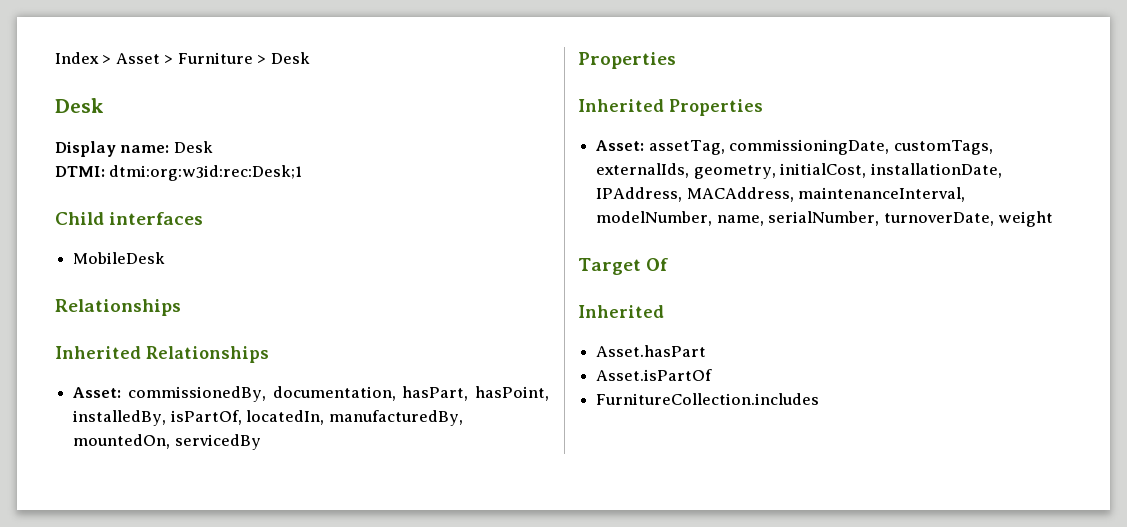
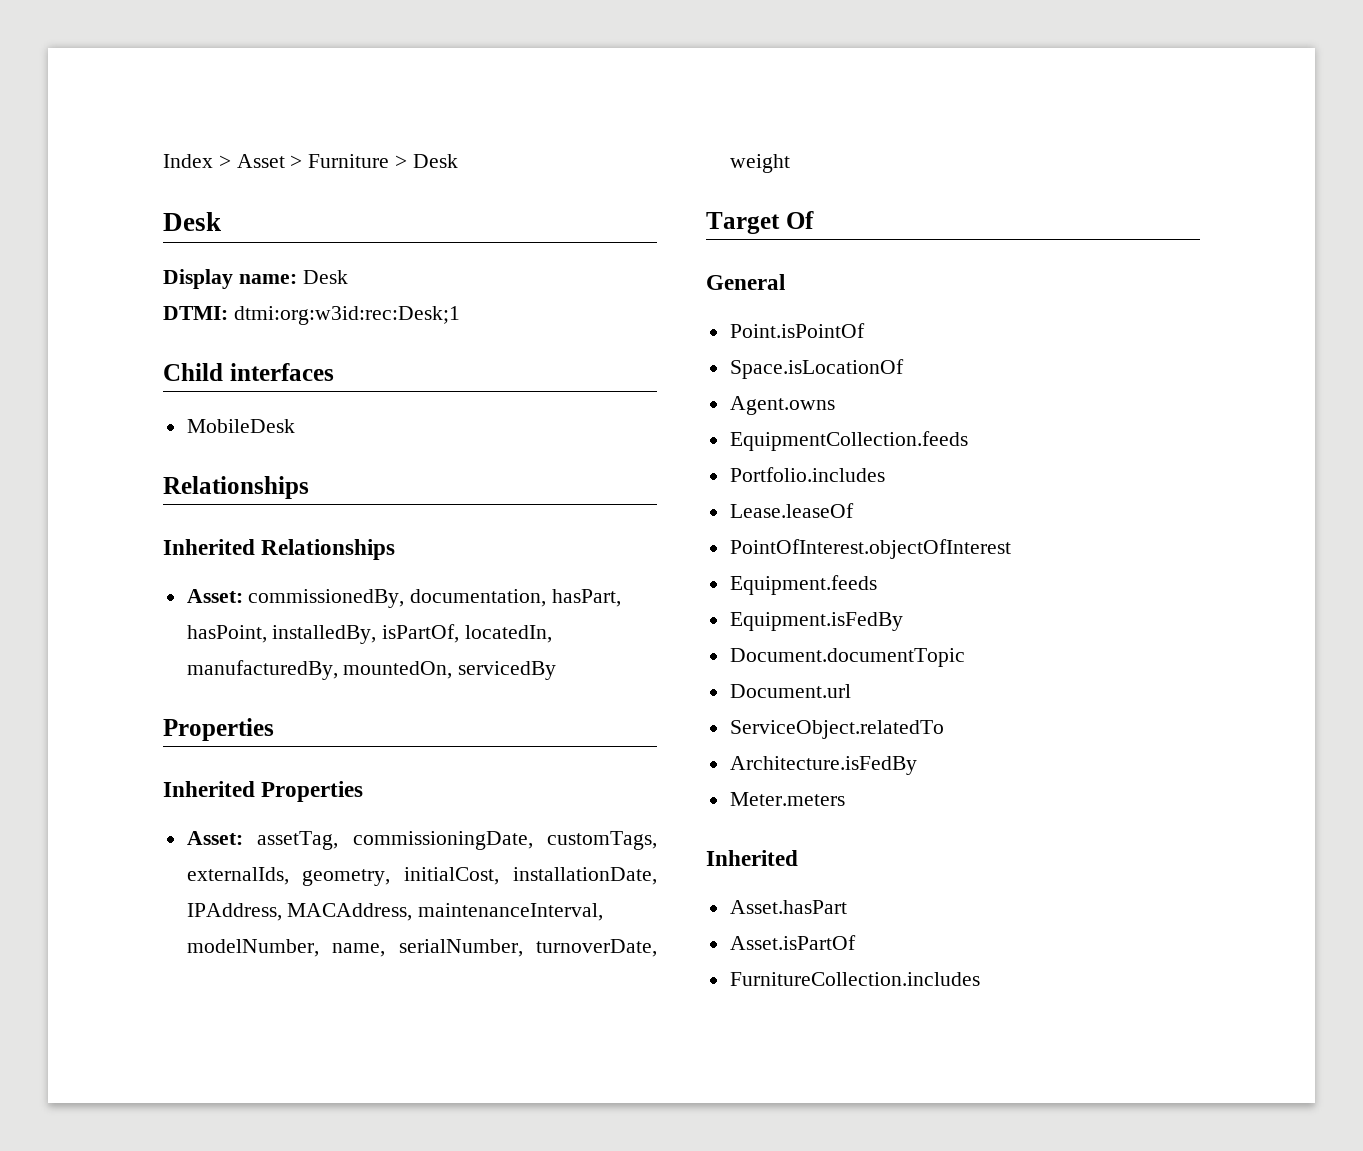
+ General
+ Point.isPointOf
+ Space.isLocationOf
+ Agent.owns
+ EquipmentCollection.feeds
+ Portfolio.includes
+ Lease.leaseOf
+ PointOfInterest.objectOfInterest
+ Equipment.feeds
+ Equipment.isFedBy
+ Document.documentTopic
+ Document.url
+ ServiceObject.relatedTo
+ Architecture.isFedBy
+ Meter.meters

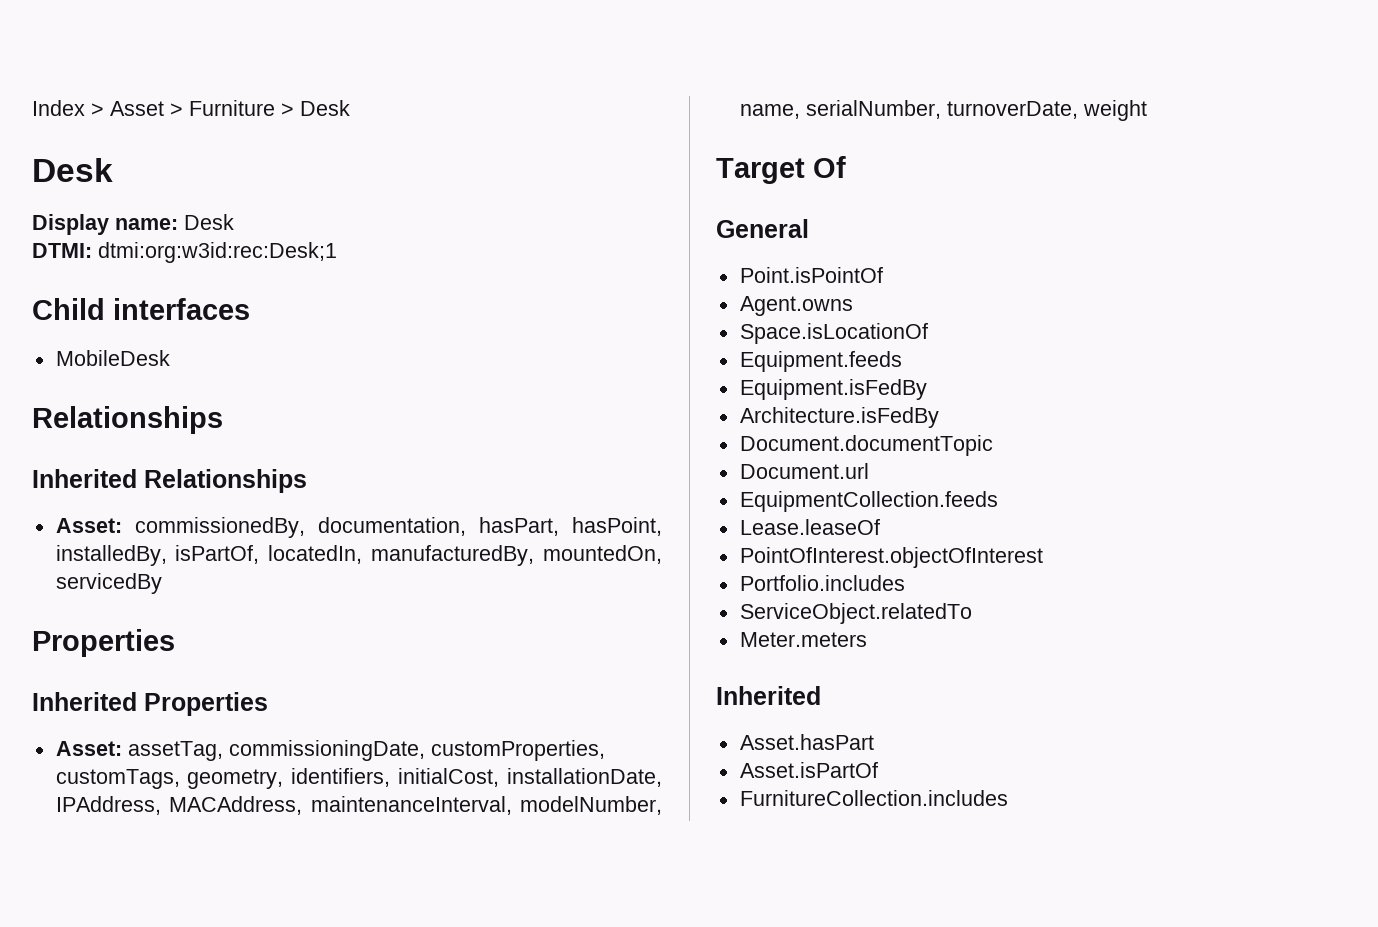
- Asset: assetTag, commissioningDate, customTags, externalIds, geometry, initialCost, installationDate, IPAddress, MACAddress, maintenanceInterval, modelNumber, name, serialNumber, turnoverDate, weight
+ Asset: assetTag, commissioningDate, customProperties, customTags, geometry, identifiers, initialCost, installationDate, IPAddress, MACAddress, maintenanceInterval, modelNumber, name, serialNumber, turnoverDate, weight
+ Agent.owns
- Agent.owns
+ Equipment.feeds
+ Equipment.isFedBy
+ Architecture.isFedBy
+ Document.documentTopic
+ Document.url
- Portfolio.includes
- Equipment.feeds
- Equipment.isFedBy
- Document.documentTopic
- Document.url
+ Portfolio.includes
- Architecture.isFedBy

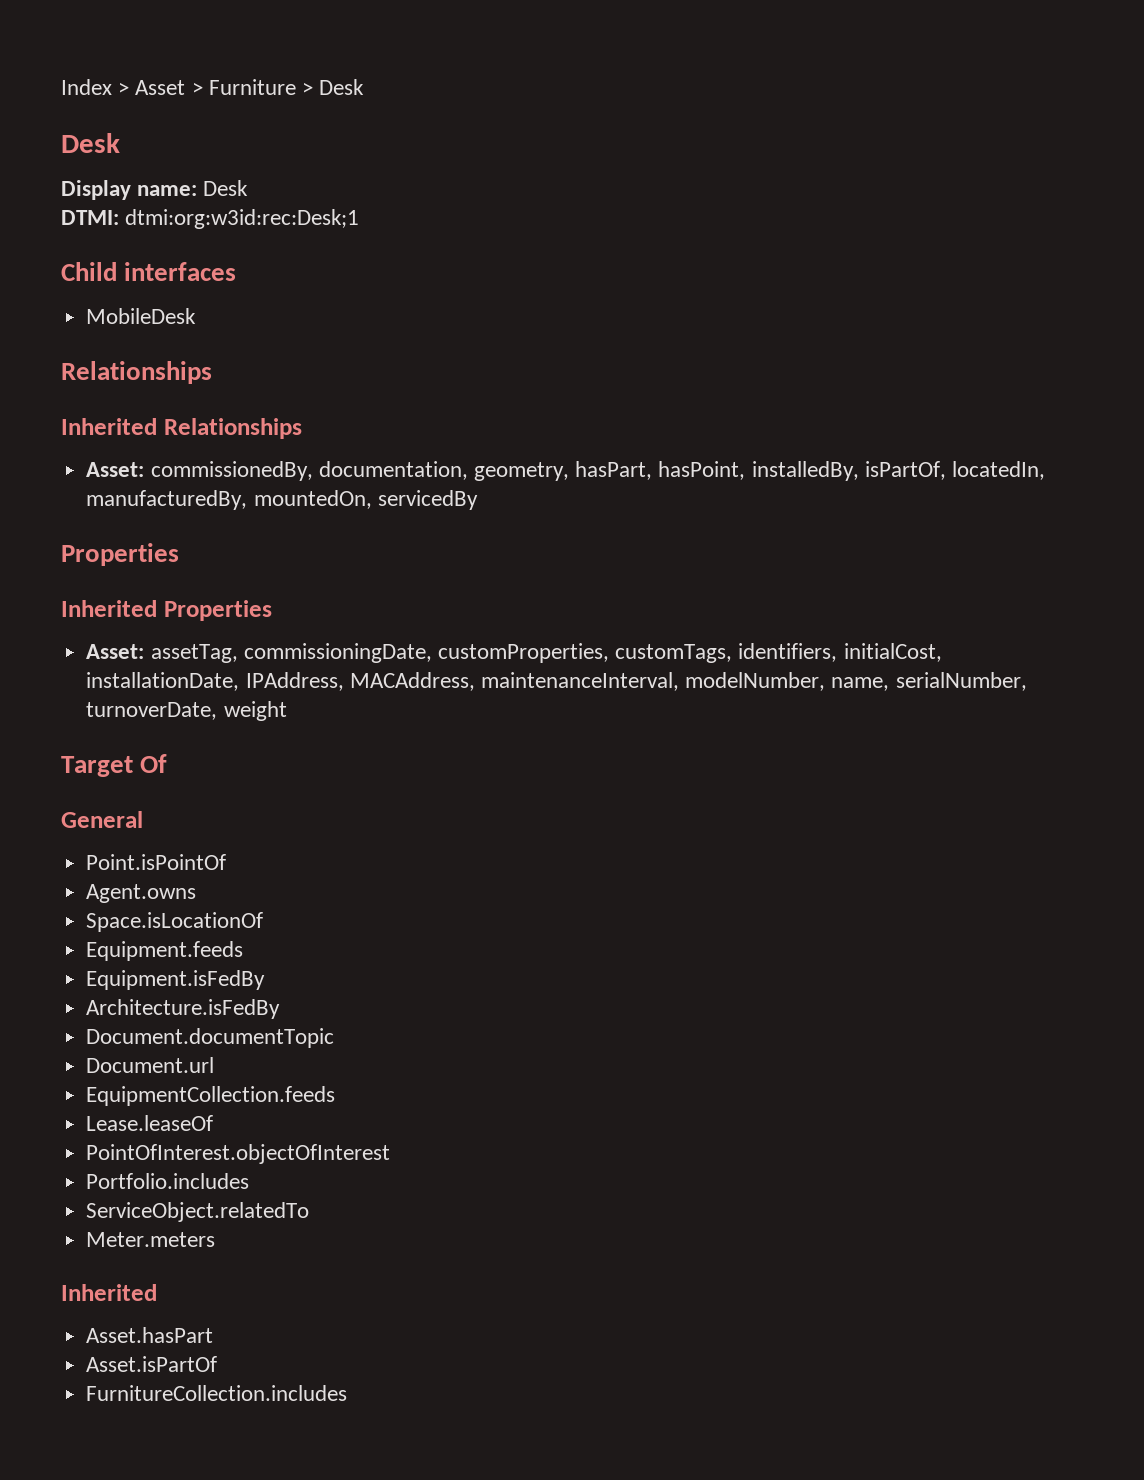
- Asset: commissionedBy, documentation, hasPart, hasPoint, installedBy, isPartOf, locatedIn, manufacturedBy, mountedOn, servicedBy
+ Asset: commissionedBy, documentation, geometry, hasPart, hasPoint, installedBy, isPartOf, locatedIn, manufacturedBy, mountedOn, servicedBy
- Asset: assetTag, commissioningDate, customProperties, customTags, geometry, identifiers, initialCost, installationDate, IPAddress, MACAddress, maintenanceInterval, modelNumber, name, serialNumber, turnoverDate, weight
+ Asset: assetTag, commissioningDate, customProperties, customTags, identifiers, initialCost, installationDate, IPAddress, MACAddress, maintenanceInterval, modelNumber, name, serialNumber, turnoverDate, weight

